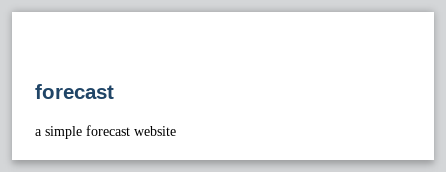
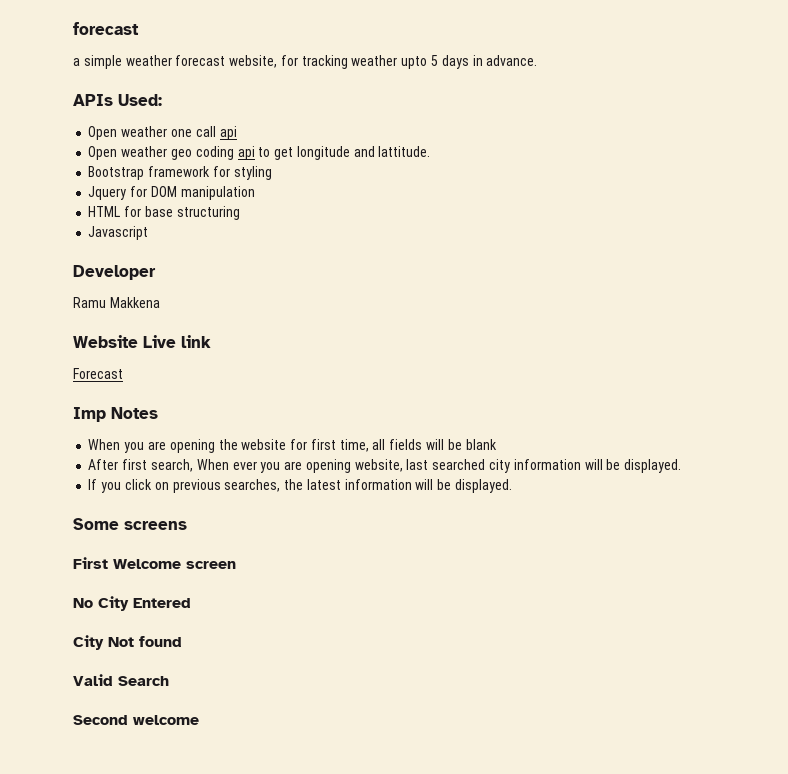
- a simple forecast website
+ a simple weather forecast website, for tracking weather upto 5 days in advance.
+ APIs Used:
+ Open weather one call api
+ Open weather geo coding api to get longitude and lattitude.
+ Bootstrap framework for styling
+ Jquery for DOM manipulation
+ HTML for base structuring
+ Javascript
+ Developer
+ Ramu Makkena
+ Website Live link
+ Forecast
+ Imp Notes
+ When you are opening the website for first time, all fields will be blank
+ After first search, When ever you are opening website, last searched city information will be displayed.
+ If you click on previous searches, the latest information will be displayed.
+ Some screens
+ First Welcome screen
+ No City Entered
+ City Not found
+ Valid Search
+ Second welcome

